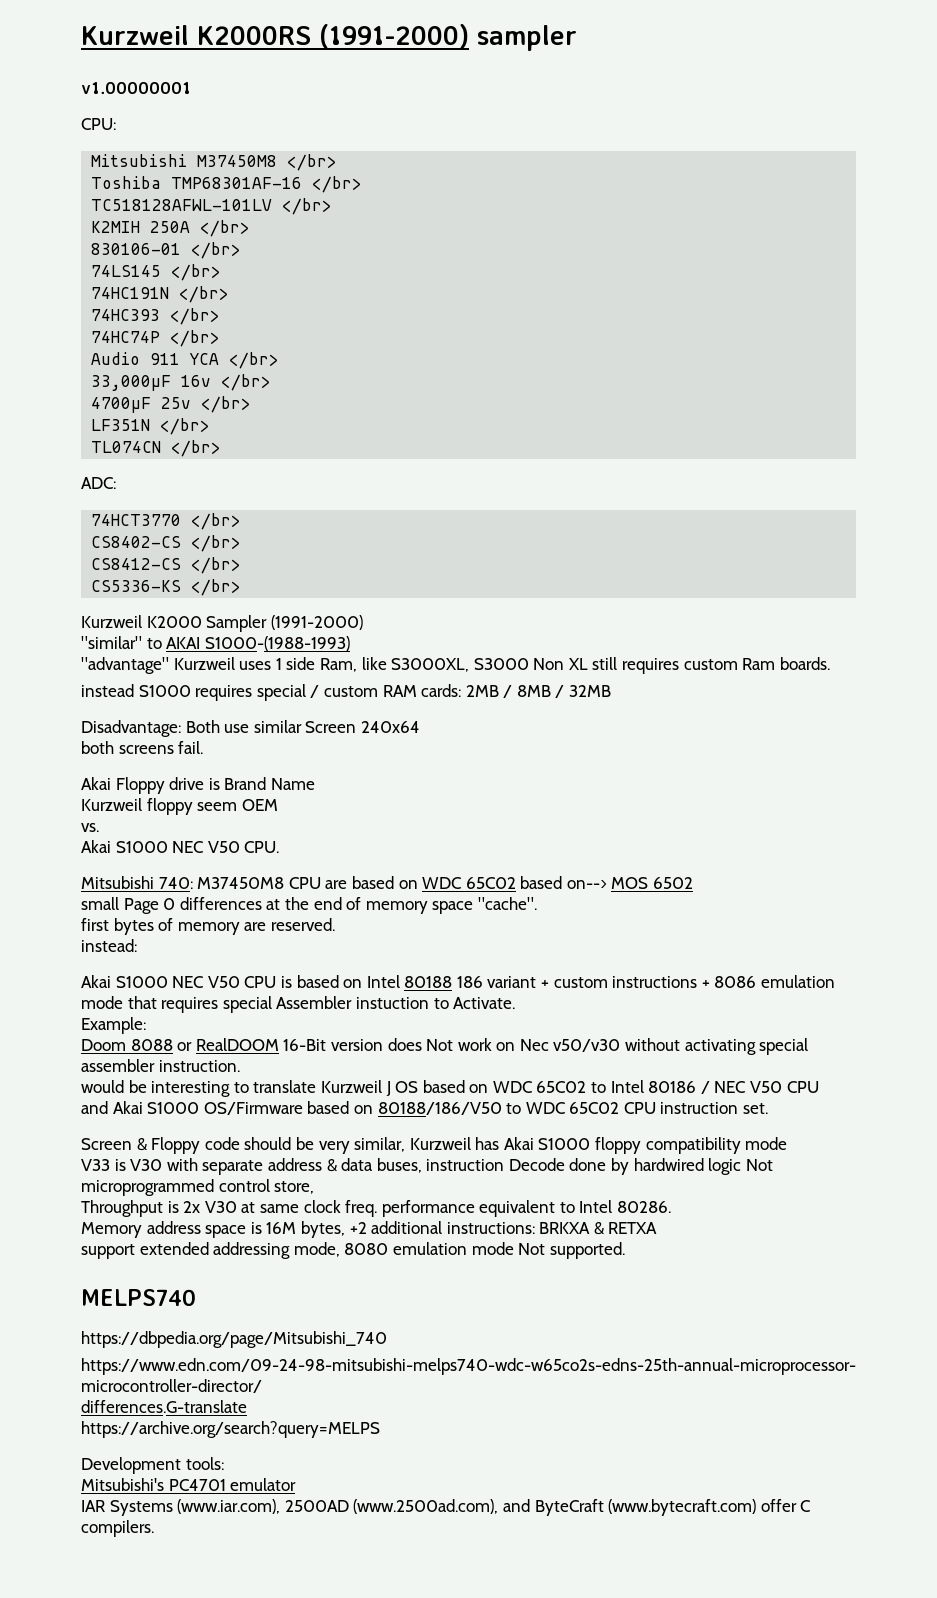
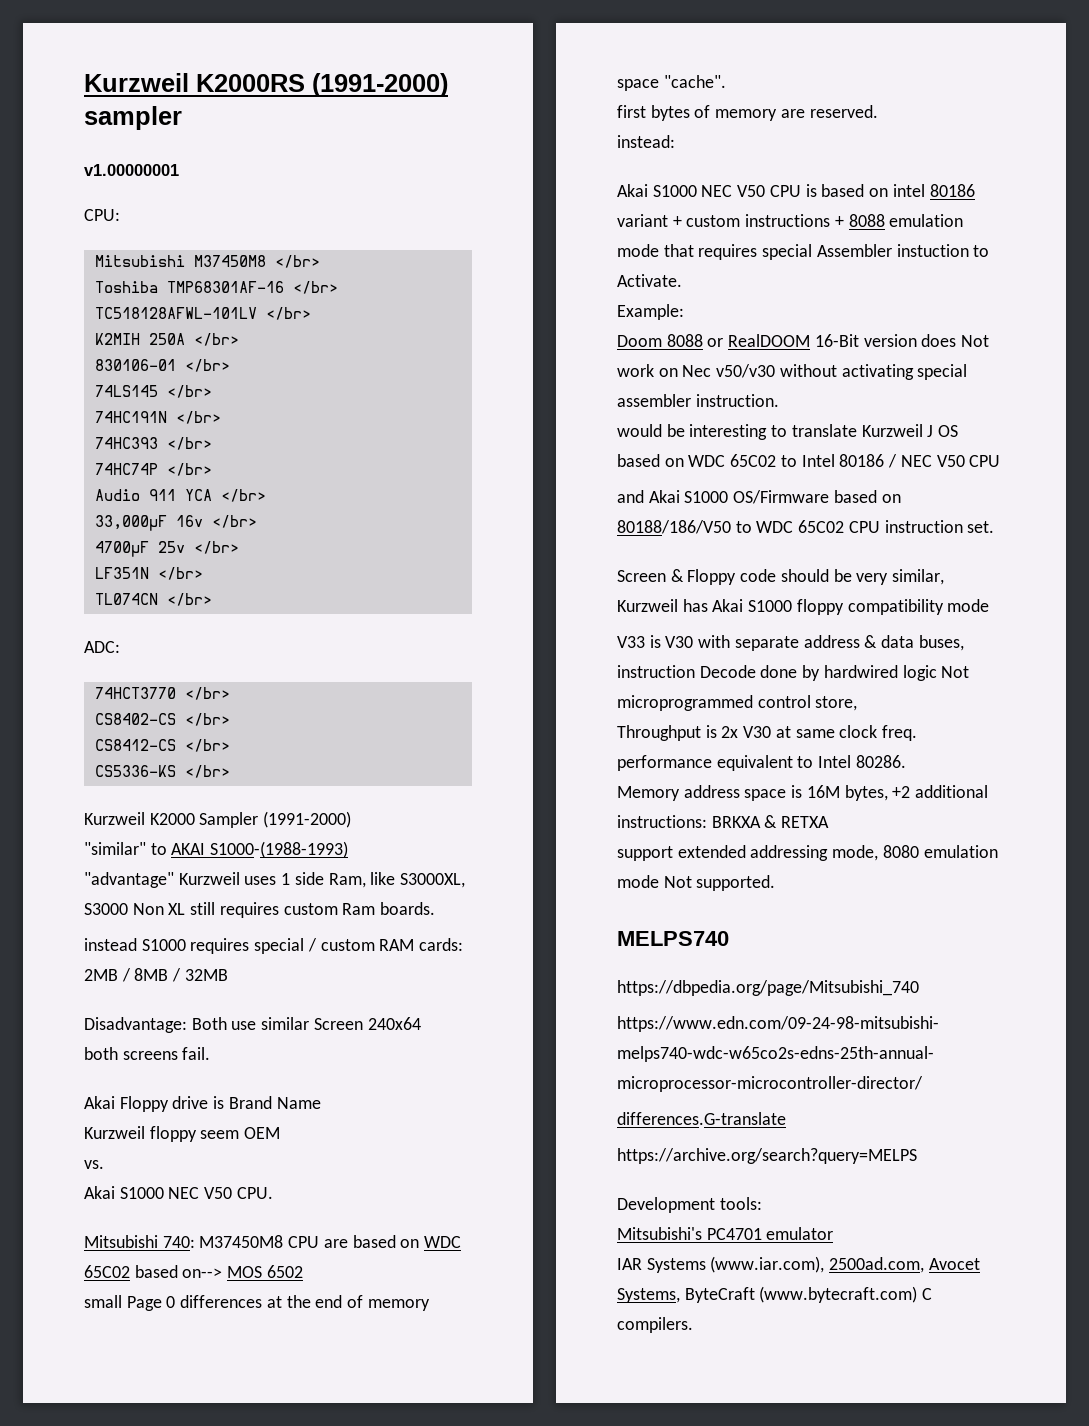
- Akai S1000 NEC V50 CPU is based on Intel 80188 186 variant + custom instructions + 8086 emulation mode that requires special Assembler instuction to Activate.
+ Akai S1000 NEC V50 CPU is based on intel 80186 variant + custom instructions + 8088 emulation mode that requires special Assembler instuction to Activate.
- IAR Systems (www.iar.com), 2500AD (www.2500ad.com), and ByteCraft (www.bytecraft.com) offer C compilers.
+ IAR Systems (www.iar.com), 2500ad.com, Avocet Systems, ByteCraft (www.bytecraft.com) C compilers.

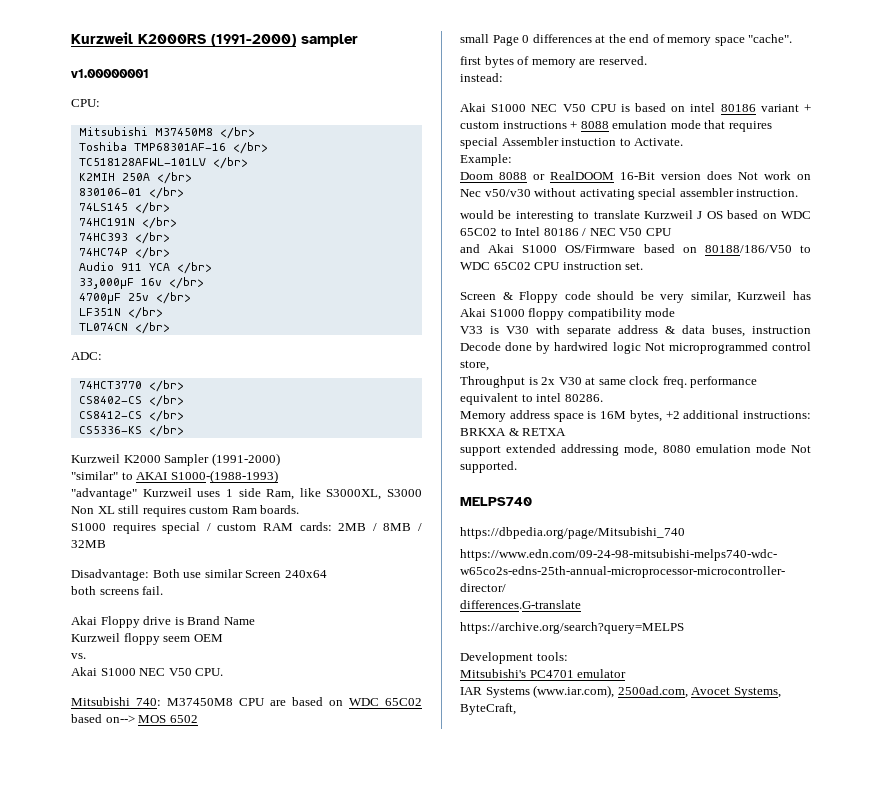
- instead S1000 requires special / custom RAM cards: 2MB / 8MB / 32MB
+ S1000 requires special / custom RAM cards: 2MB / 8MB / 32MB
- Throughput is 2x V30 at same clock freq. performance equivalent to Intel 80286.
+ Throughput is 2x V30 at same clock freq. performance equivalent to intel 80286.
- IAR Systems (www.iar.com), 2500ad.com, Avocet Systems, ByteCraft (www.bytecraft.com) C compilers.
+ IAR Systems (www.iar.com), 2500ad.com, Avocet Systems, ByteCraft,

